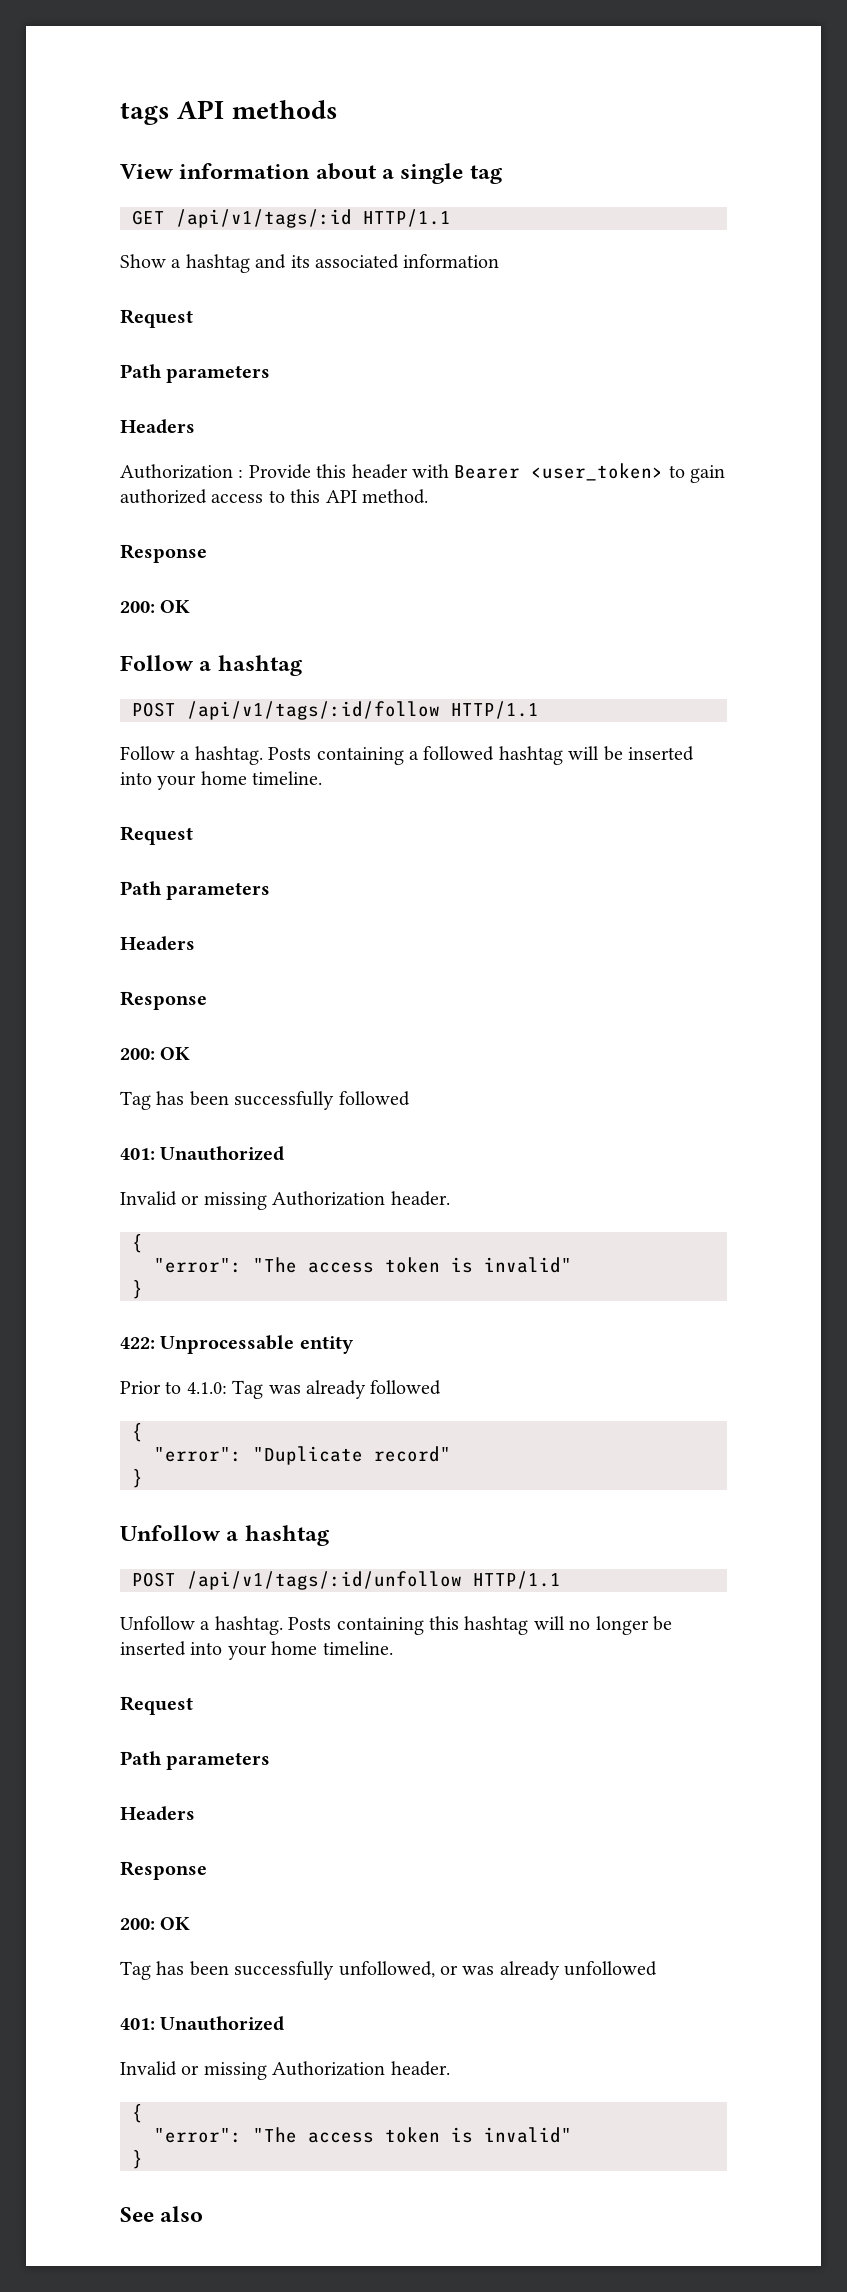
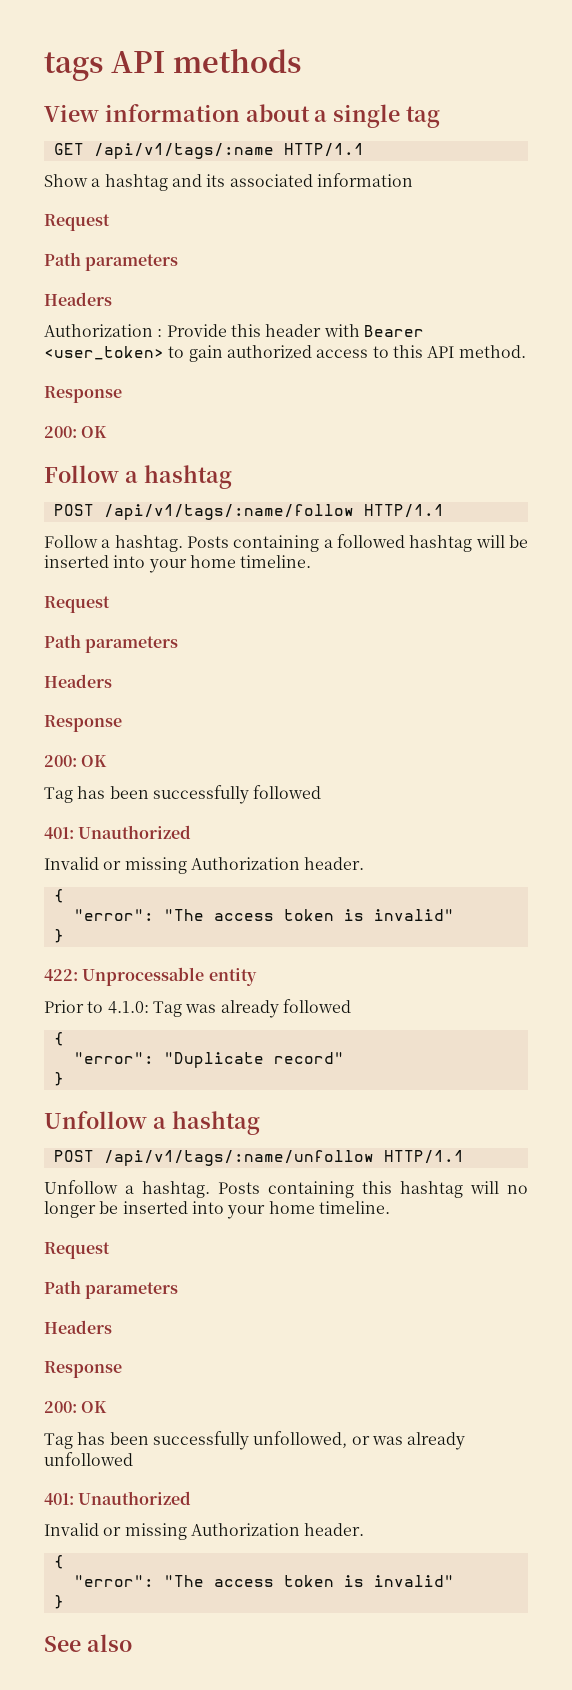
- GET /api/v1/tags/:id HTTP/1.1
+ GET /api/v1/tags/:name HTTP/1.1
- POST /api/v1/tags/:id/follow HTTP/1.1
+ POST /api/v1/tags/:name/follow HTTP/1.1
- POST /api/v1/tags/:id/unfollow HTTP/1.1
+ POST /api/v1/tags/:name/unfollow HTTP/1.1

